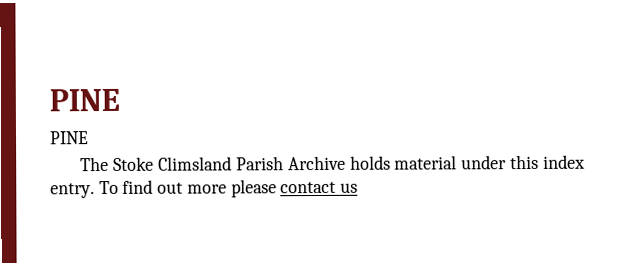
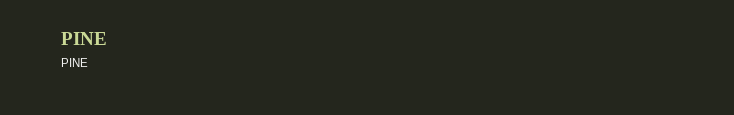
- The Stoke Climsland Parish Archive holds material under this index entry. To find out more please contact us

